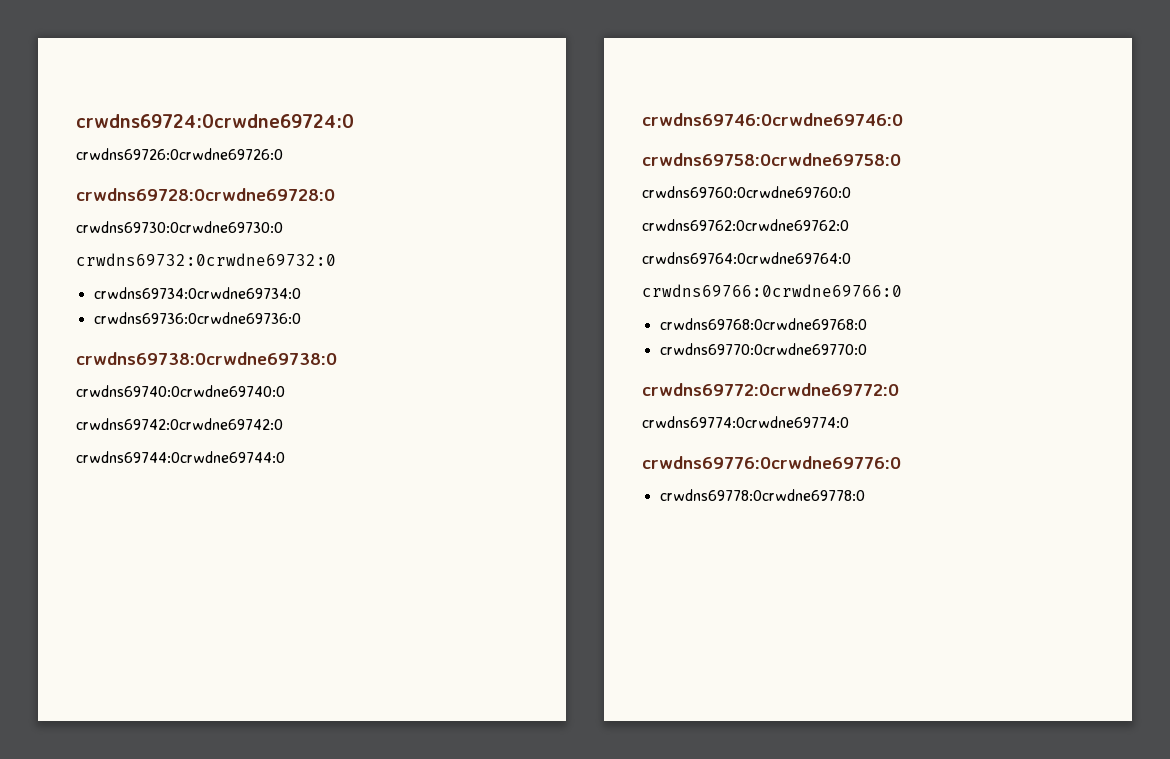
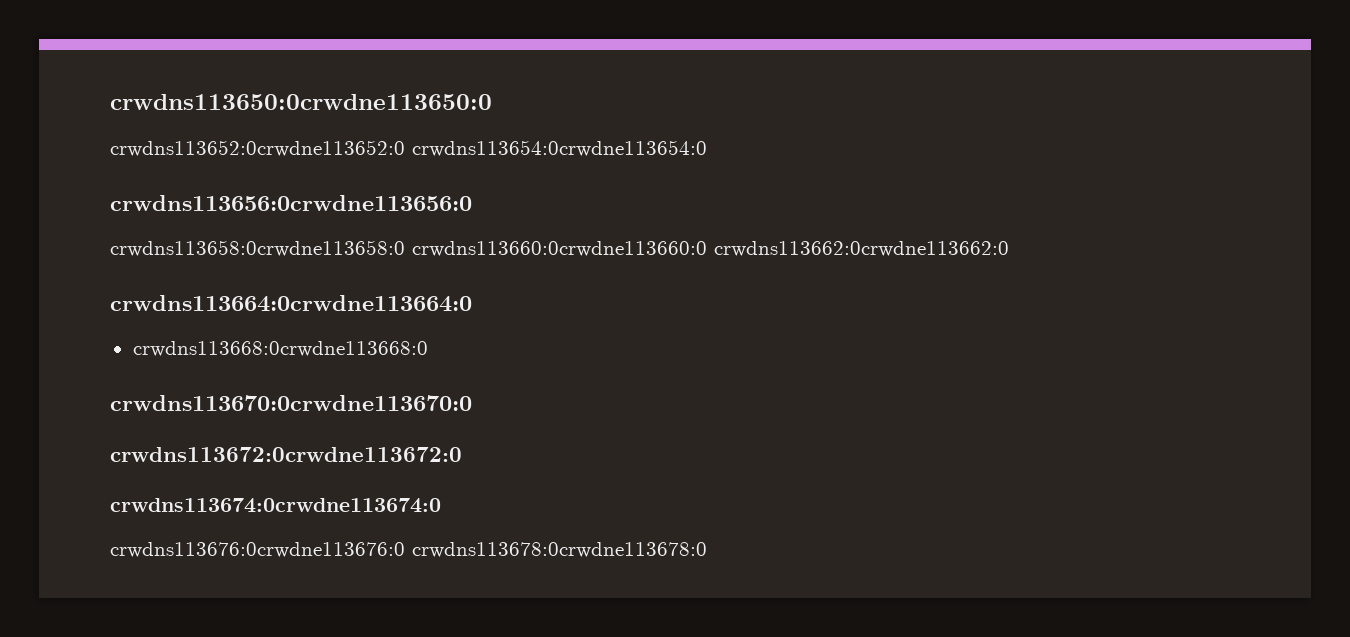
- crwdns69724:0crwdne69724:0
- crwdns69726:0crwdne69726:0
- crwdns69728:0crwdne69728:0
- crwdns69730:0crwdne69730:0
- crwdns69732:0crwdne69732:0
- crwdns69734:0crwdne69734:0
- crwdns69736:0crwdne69736:0
- crwdns69738:0crwdne69738:0
- crwdns69740:0crwdne69740:0
- crwdns69742:0crwdne69742:0
- crwdns69744:0crwdne69744:0
- crwdns69746:0crwdne69746:0
- crwdns69758:0crwdne69758:0
- crwdns69760:0crwdne69760:0
- crwdns69762:0crwdne69762:0
- crwdns69764:0crwdne69764:0
- crwdns69766:0crwdne69766:0
- crwdns69768:0crwdne69768:0
- crwdns69770:0crwdne69770:0
- crwdns69772:0crwdne69772:0
- crwdns69774:0crwdne69774:0
- crwdns69776:0crwdne69776:0
- crwdns69778:0crwdne69778:0
+ crwdns113650:0crwdne113650:0
+ crwdns113652:0crwdne113652:0 crwdns113654:0crwdne113654:0
+ crwdns113656:0crwdne113656:0
+ crwdns113658:0crwdne113658:0 crwdns113660:0crwdne113660:0 crwdns113662:0crwdne113662:0
+ crwdns113664:0crwdne113664:0
+ crwdns113668:0crwdne113668:0
+ crwdns113670:0crwdne113670:0
+ crwdns113672:0crwdne113672:0
+ crwdns113674:0crwdne113674:0
+ crwdns113676:0crwdne113676:0 crwdns113678:0crwdne113678:0

